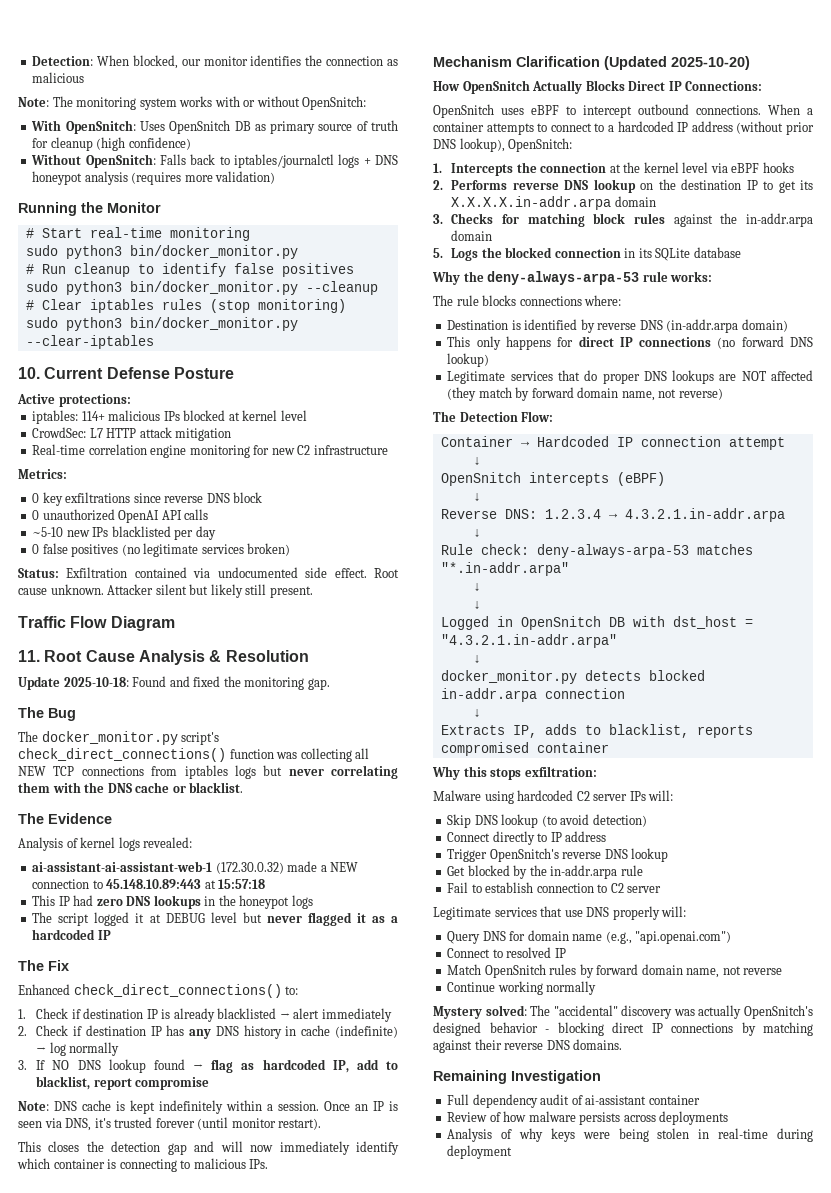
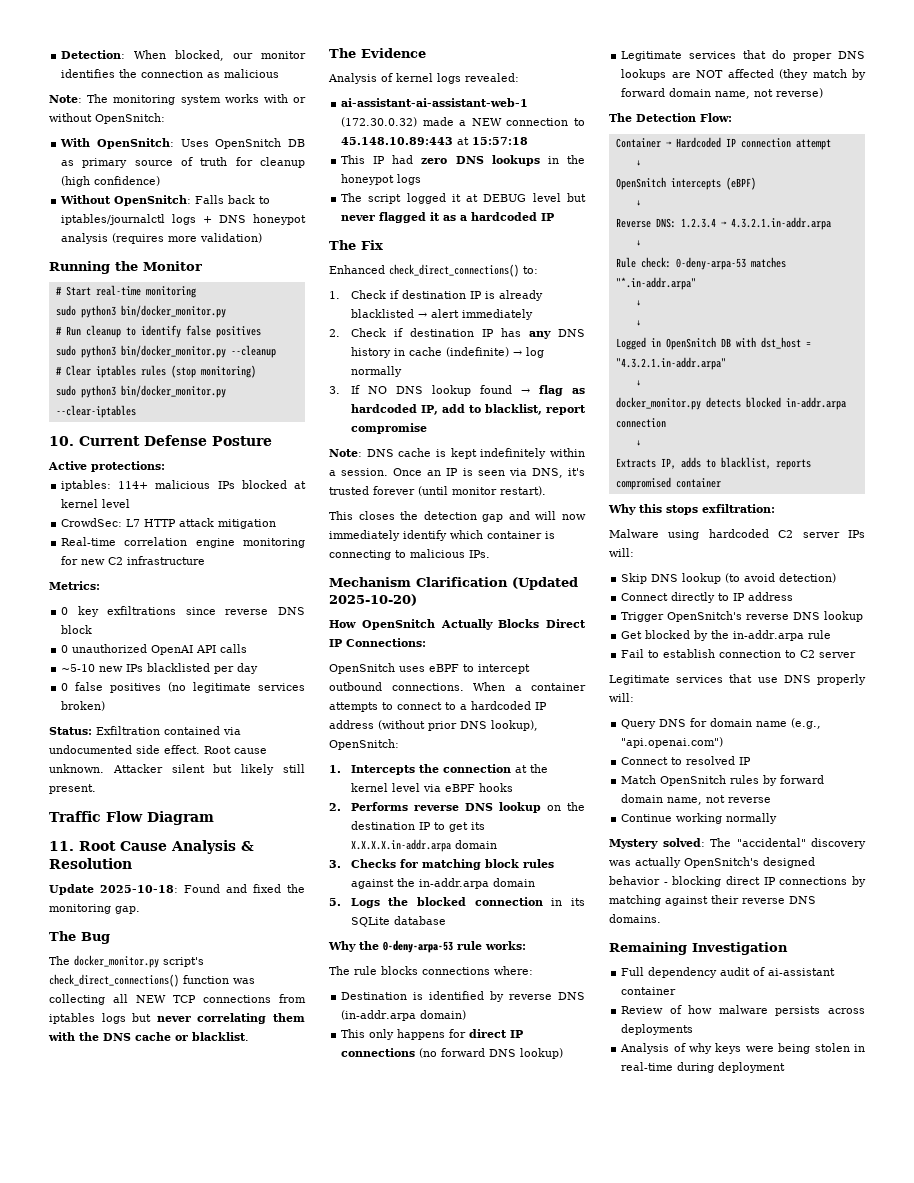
- Why the deny-always-arpa-53 rule works:
+ Why the 0-deny-arpa-53 rule works:
- Rule check: deny-always-arpa-53 matches "*.in-addr.arpa"
+ Rule check: 0-deny-arpa-53 matches "*.in-addr.arpa"

